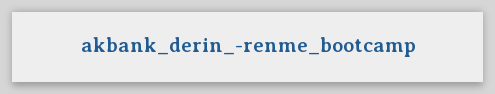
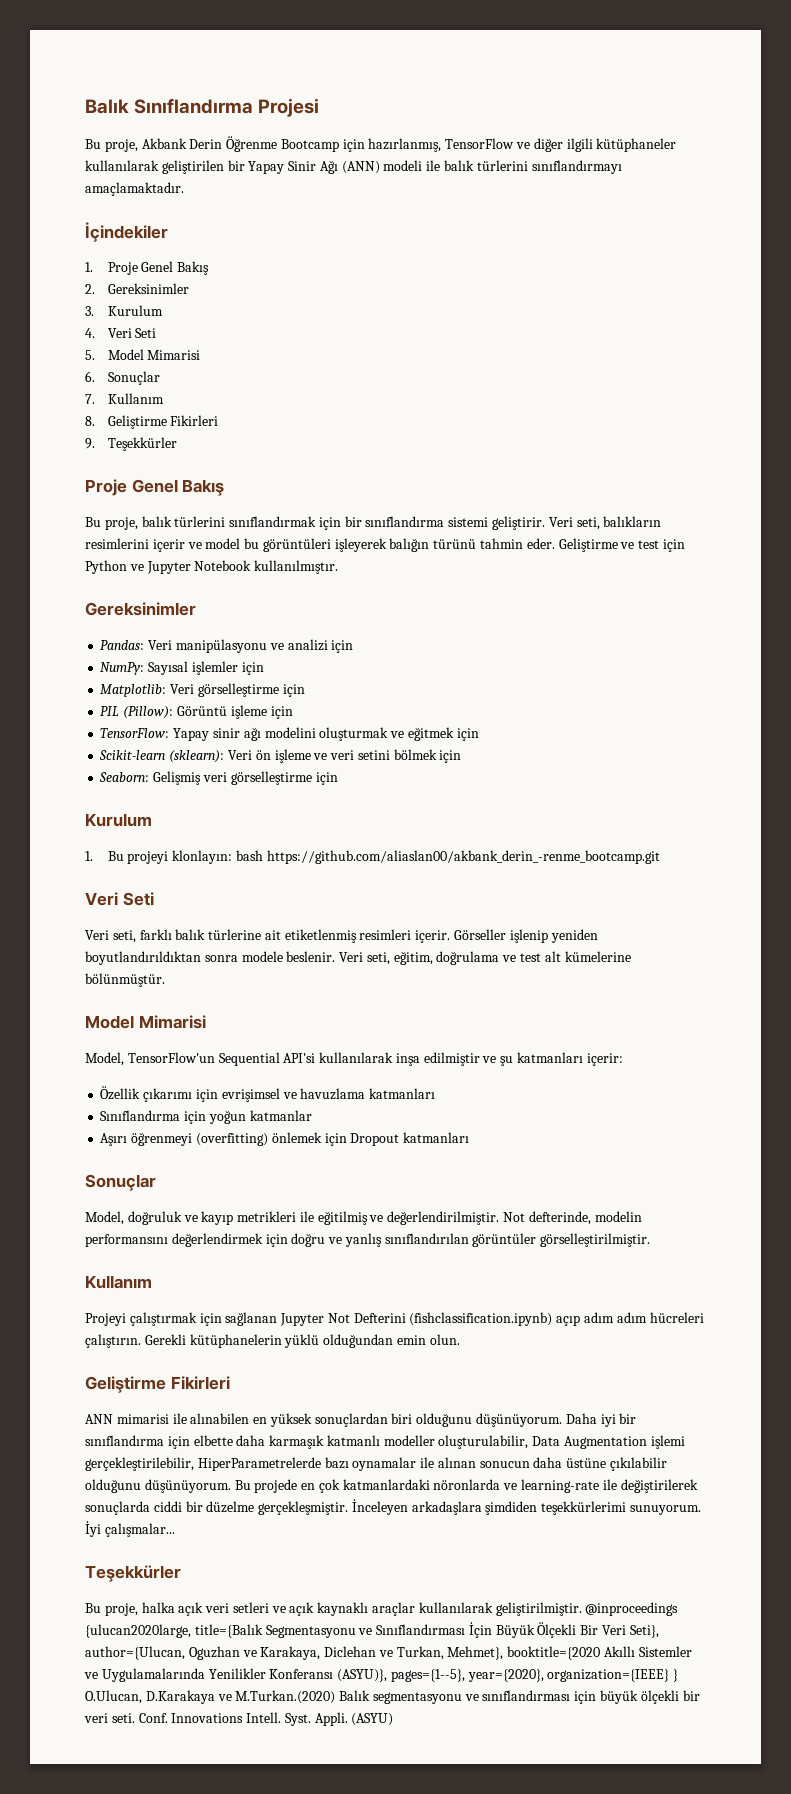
- akbank_derin_-renme_bootcamp
+ Balık Sınıflandırma Projesi
+ Bu proje, Akbank Derin Öğrenme Bootcamp için hazırlanmış, TensorFlow ve diğer ilgili kütüphaneler kullanılarak geliştirilen bir Yapay Sinir Ağı (ANN) modeli ile balık türlerini sınıflandırmayı amaçlamaktadır.
+ İçindekiler
+ 1. Proje Genel Bakış
+ 2. Gereksinimler
+ 3. Kurulum
+ 4. Veri Seti
+ 5. Model Mimarisi
+ 6. Sonuçlar
+ 7. Kullanım
+ 8. Geliştirme Fikirleri
+ 9. Teşekkürler
+ Proje Genel Bakış
+ Bu proje, balık türlerini sınıflandırmak için bir sınıflandırma sistemi geliştirir. Veri seti, balıkların resimlerini içerir ve model bu görüntüleri işleyerek balığın türünü tahmin eder. Geliştirme ve test için Python ve Jupyter Notebook kullanılmıştır.
+ Gereksinimler
+ Pandas: Veri manipülasyonu ve analizi için
+ NumPy: Sayısal işlemler için
+ Matplotlib: Veri görselleştirme için
+ PIL (Pillow): Görüntü işleme için
+ TensorFlow: Yapay sinir ağı modelini oluşturmak ve eğitmek için
+ Scikit-learn (sklearn): Veri ön işleme ve veri setini bölmek için
+ Seaborn: Gelişmiş veri görselleştirme için
+ Kurulum
+ 1. Bu projeyi klonlayın: bash https://github.com/aliaslan00/akbank_derin_-renme_bootcamp.git
+ Veri Seti
+ Veri seti, farklı balık türlerine ait etiketlenmiş resimleri içerir. Görseller işlenip yeniden boyutlandırıldıktan sonra modele beslenir. Veri seti, eğitim, doğrulama ve test alt kümelerine bölünmüştür.
+ Model Mimarisi
+ Model, TensorFlow'un Sequential API'si kullanılarak inşa edilmiştir ve şu katmanları içerir:
+ Özellik çıkarımı için evrişimsel ve havuzlama katmanları
+ Sınıflandırma için yoğun katmanlar
+ Aşırı öğrenmeyi (overfitting) önlemek için Dropout katmanları
+ Sonuçlar
+ Model, doğruluk ve kayıp metrikleri ile eğitilmiş ve değerlendirilmiştir. Not defterinde, modelin performansını değerlendirmek için doğru ve yanlış sınıflandırılan görüntüler görselleştirilmiştir.
+ Kullanım
+ Projeyi çalıştırmak için sağlanan Jupyter Not Defterini (fishclassification.ipynb) açıp adım adım hücreleri çalıştırın. Gerekli kütüphanelerin yüklü olduğundan emin olun.
+ Geliştirme Fikirleri
+ ANN mimarisi ile alınabilen en yüksek sonuçlardan biri olduğunu düşünüyorum. Daha iyi bir sınıflandırma için elbette daha karmaşık katmanlı modeller oluşturulabilir, Data Augmentation işlemi gerçekleştirilebilir, HiperParametrelerde bazı oynamalar ile alınan sonucun daha üstüne çıkılabilir olduğunu düşünüyorum. Bu projede en çok katmanlardaki nöronlarda ve learning-rate ile değiştirilerek sonuçlarda ciddi bir düzelme gerçekleşmiştir. İnceleyen arkadaşlara şimdiden teşekkürlerimi sunuyorum. İyi çalışmalar...
+ Teşekkürler
+ Bu proje, halka açık veri setleri ve açık kaynaklı araçlar kullanılarak geliştirilmiştir. @inproceedings {ulucan2020large, title={Balık Segmentasyonu ve Sınıflandırması İçin Büyük Ölçekli Bir Veri Seti}, author={Ulucan, Oguzhan ve Karakaya, Diclehan ve Turkan, Mehmet}, booktitle={2020 Akıllı Sistemler ve Uygulamalarında Yenilikler Konferansı (ASYU)}, pages={1--5}, year={2020}, organization={IEEE} } O.Ulucan, D.Karakaya ve M.Turkan.(2020) Balık segmentasyonu ve sınıflandırması için büyük ölçekli bir veri seti. Conf. Innovations Intell. Syst. Appli. (ASYU)

